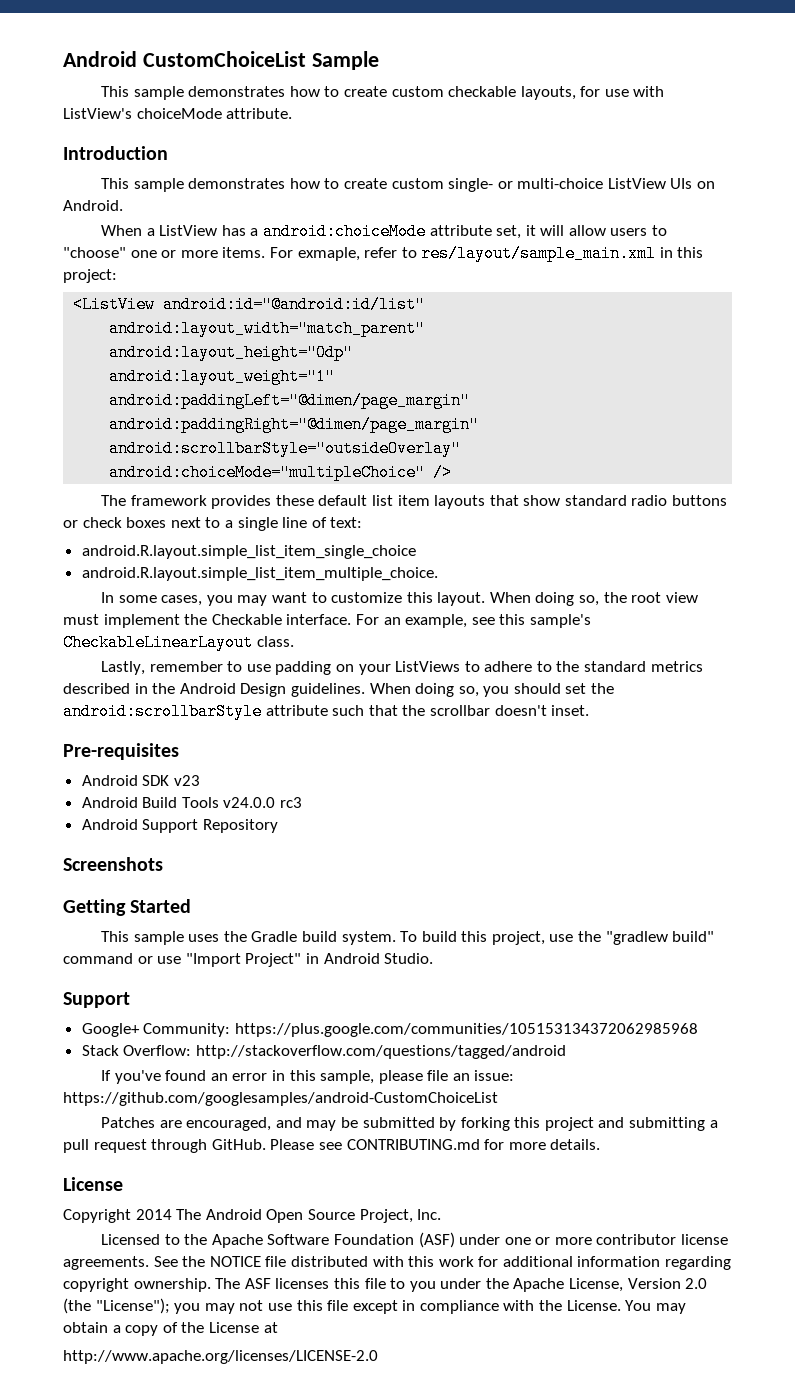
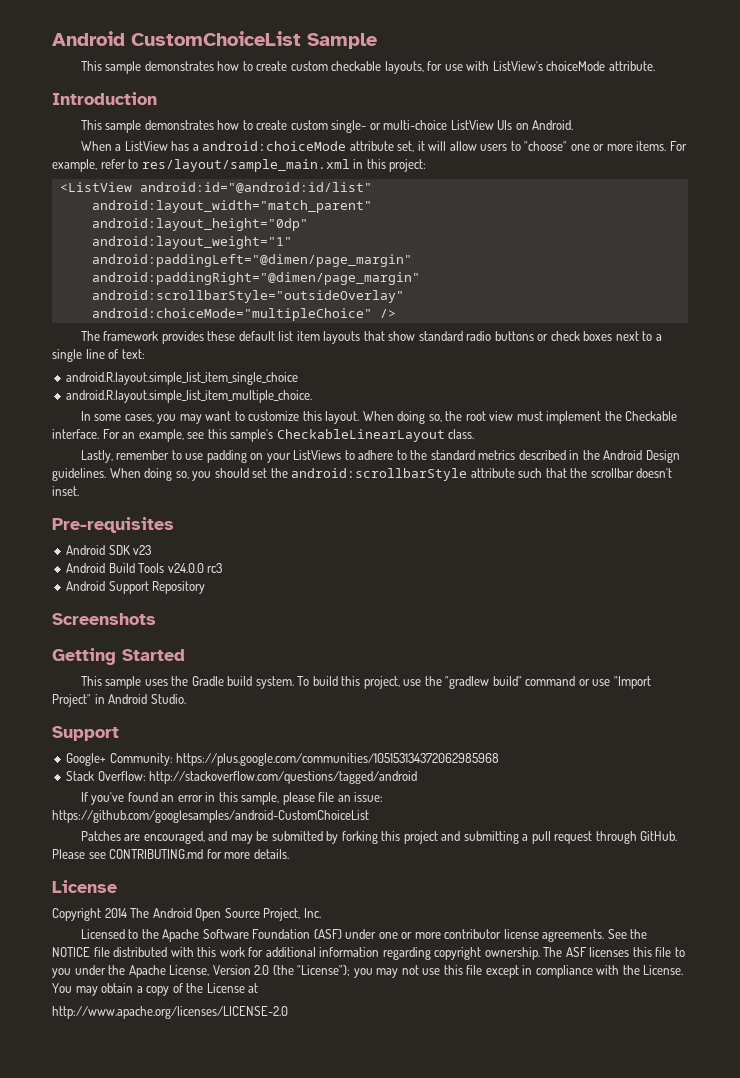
- For exmaple, refer to res/layout/sample_main.xml in this project:
+ For example, refer to res/layout/sample_main.xml in this project:

